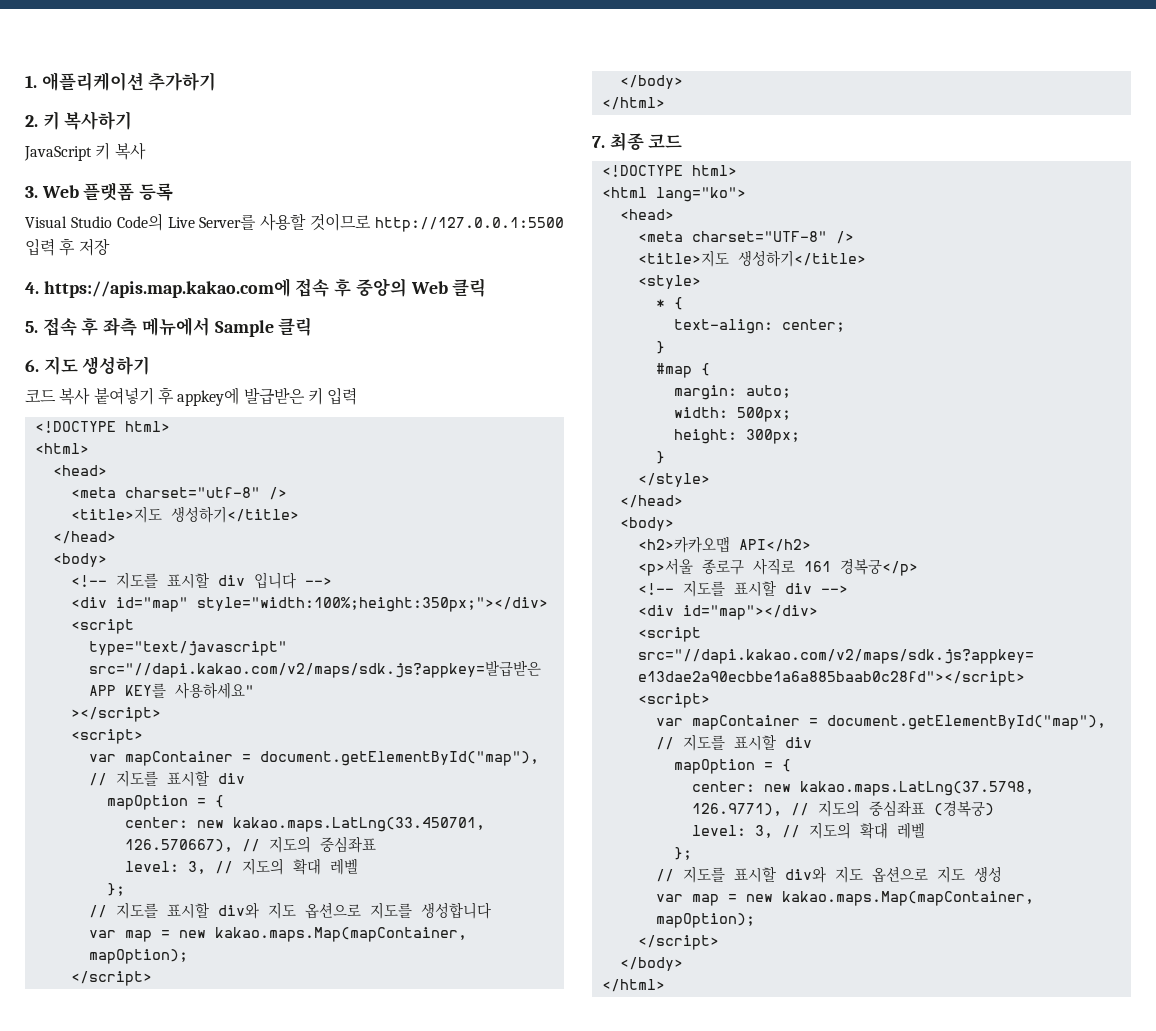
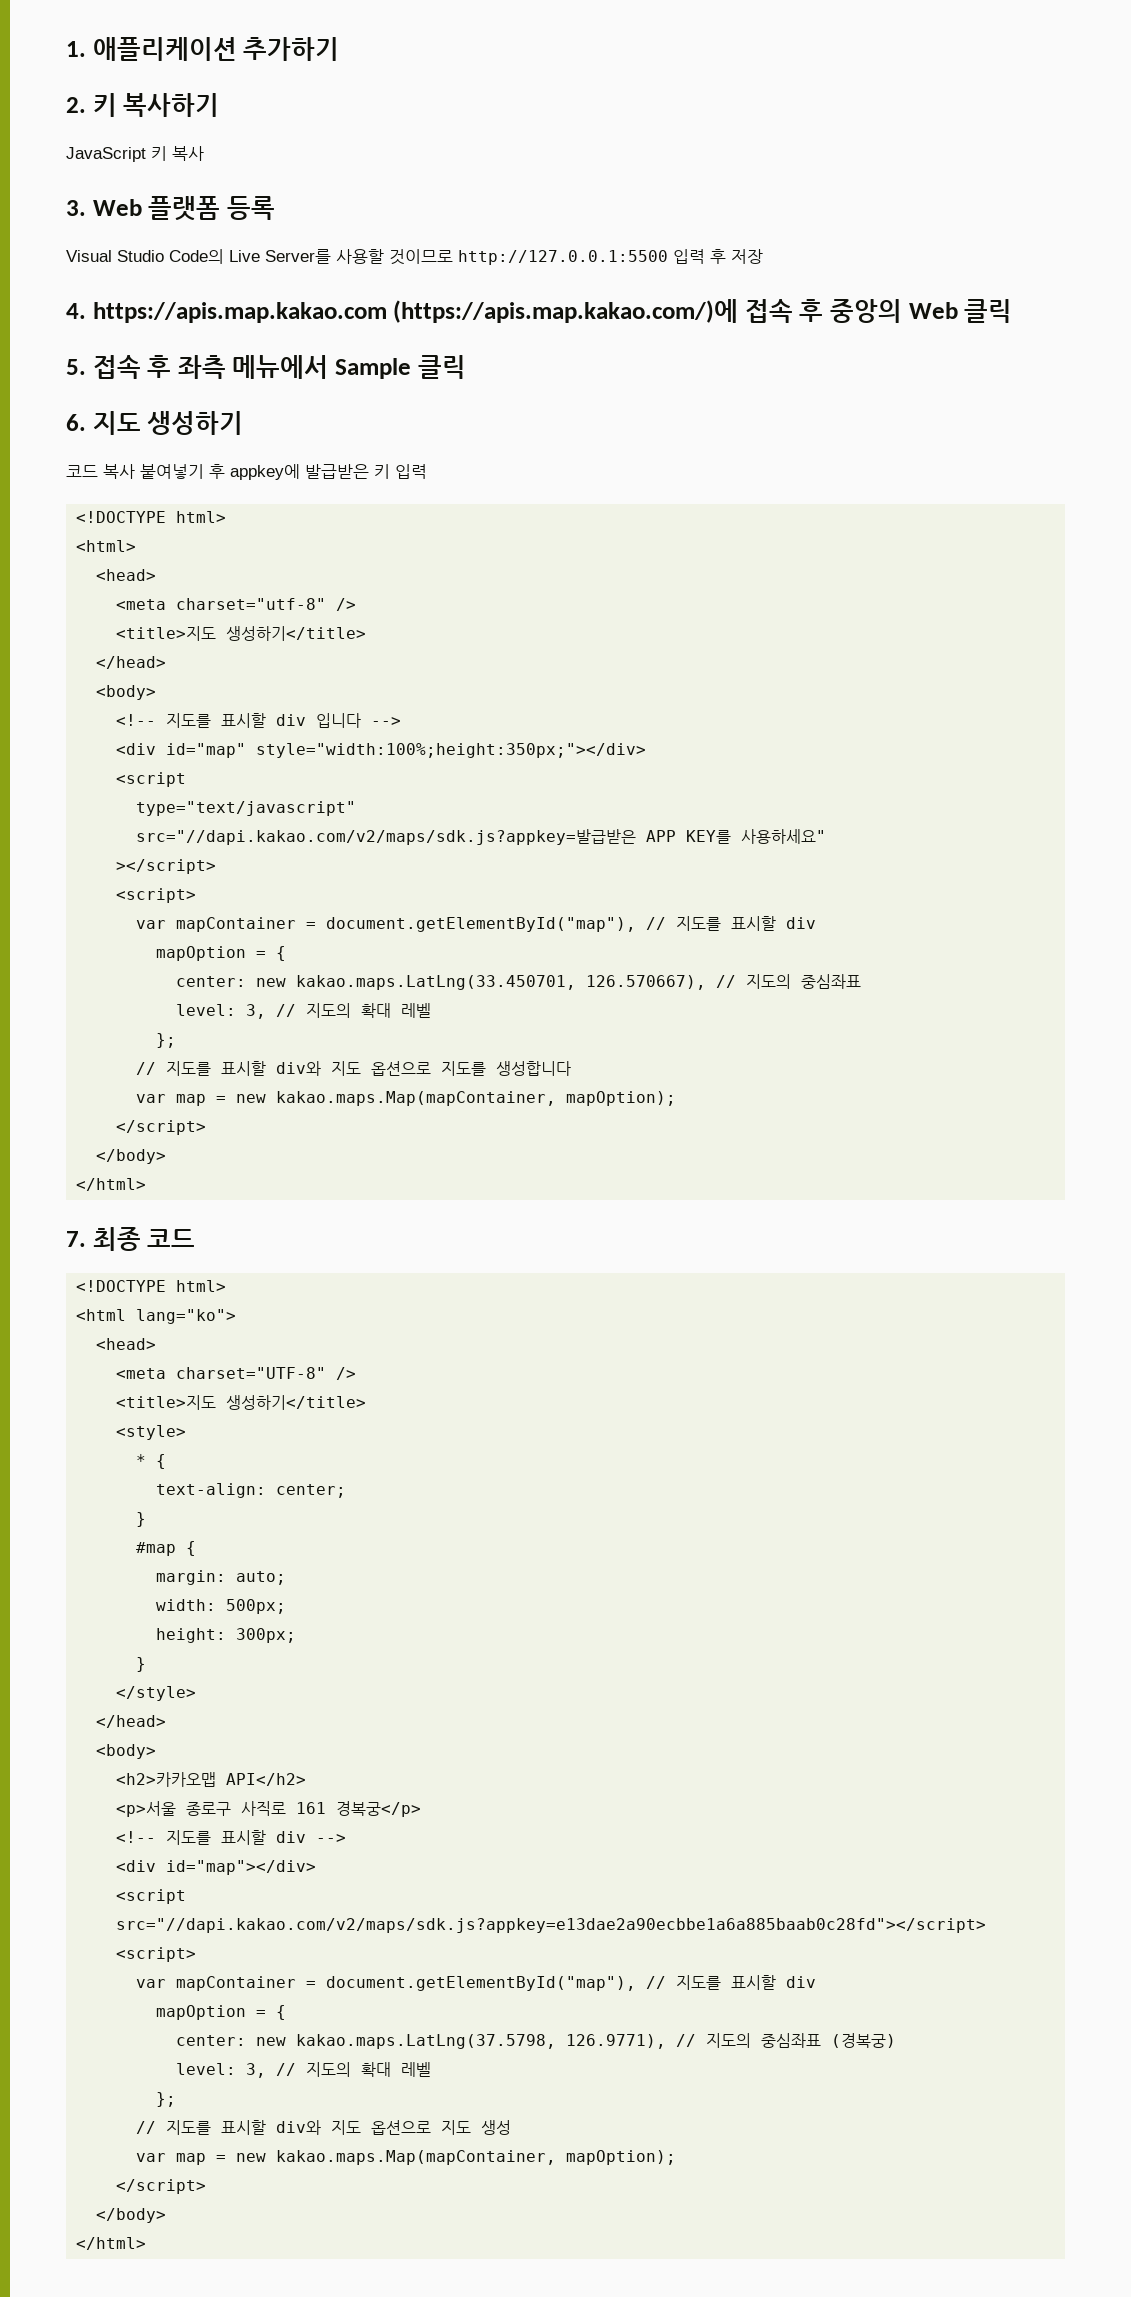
- 4. https://apis.map.kakao.com에 접속 후 중앙의 Web 클릭
+ 4. https://apis.map.kakao.com (https://apis.map.kakao.com/)에 접속 후 중앙의 Web 클릭

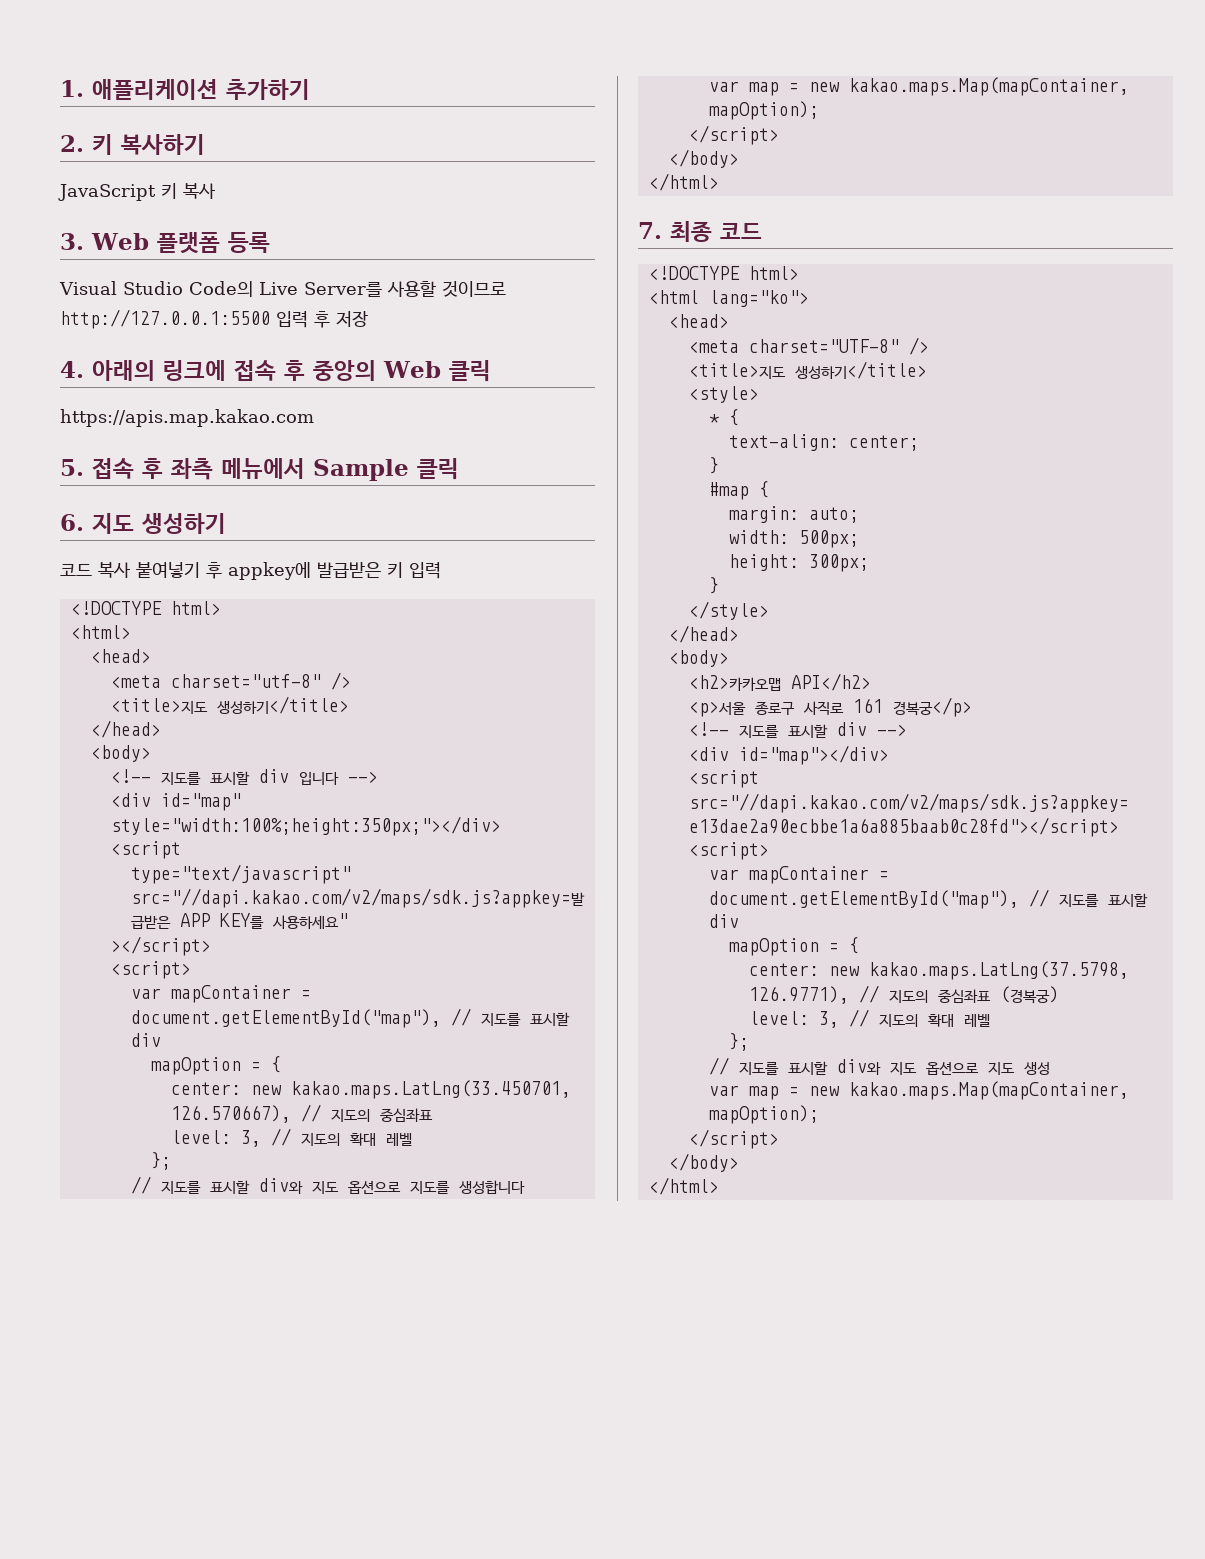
- 4. https://apis.map.kakao.com (https://apis.map.kakao.com/)에 접속 후 중앙의 Web 클릭
+ 4. 아래의 링크에 접속 후 중앙의 Web 클릭
+ https://apis.map.kakao.com

